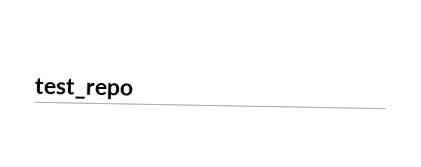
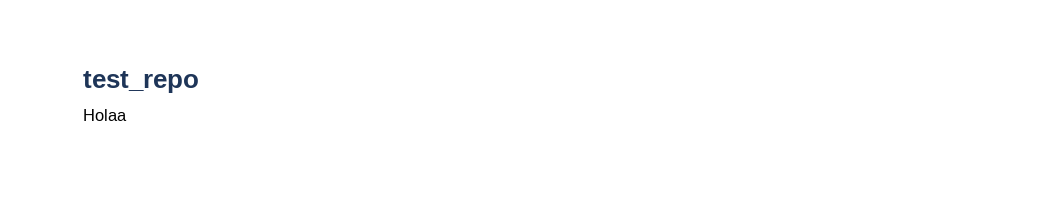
+ Holaa

